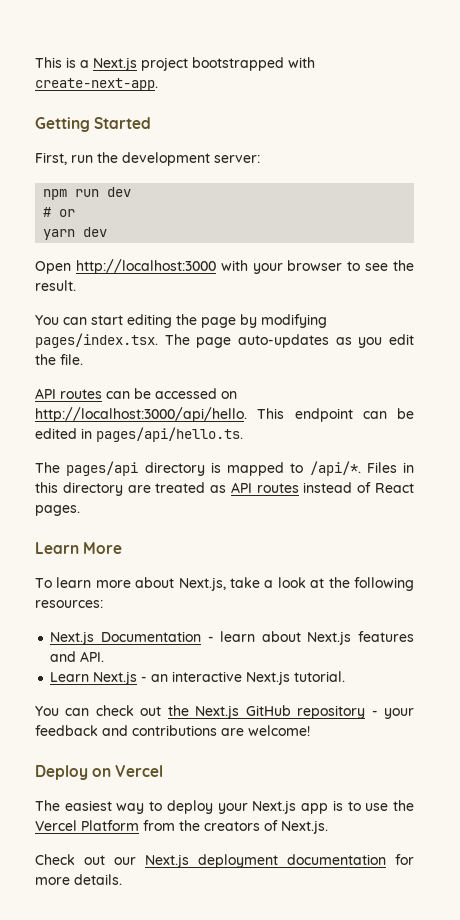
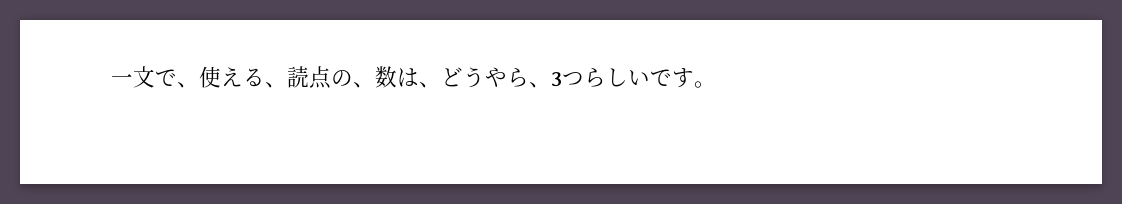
- This is a Next.js project bootstrapped with create-next-app.
- Getting Started
- First, run the development server:
- npm run dev
- # or
- yarn dev
- Open http://localhost:3000 with your browser to see the result.
- You can start editing the page by modifying pages/index.tsx. The page auto-updates as you edit the file.
- API routes can be accessed on http://localhost:3000/api/hello. This endpoint can be edited in pages/api/hello.ts.
- The pages/api directory is mapped to /api/*. Files in this directory are treated as API routes instead of React pages.
- Learn More
- To learn more about Next.js, take a look at the following resources:
- Next.js Documentation - learn about Next.js features and API.
- Learn Next.js - an interactive Next.js tutorial.
- You can check out the Next.js GitHub repository - your feedback and contributions are welcome!
- Deploy on Vercel
- The easiest way to deploy your Next.js app is to use the Vercel Platform from the creators of Next.js.
- Check out our Next.js deployment documentation for more details.
+ 一文で、使える、読点の、数は、どうやら、3つらしいです。

